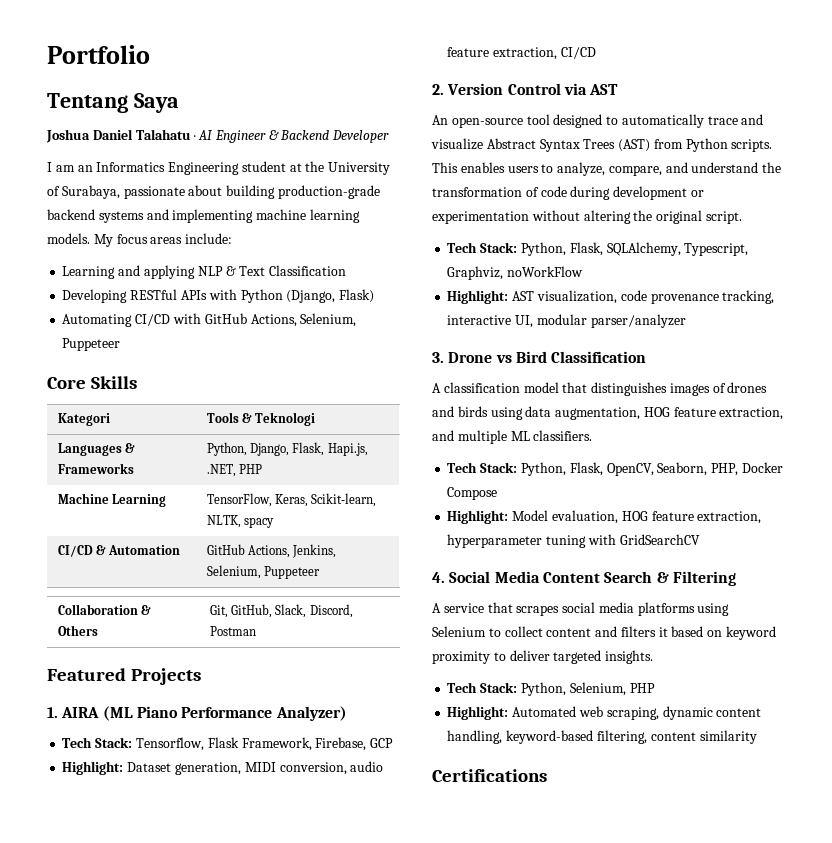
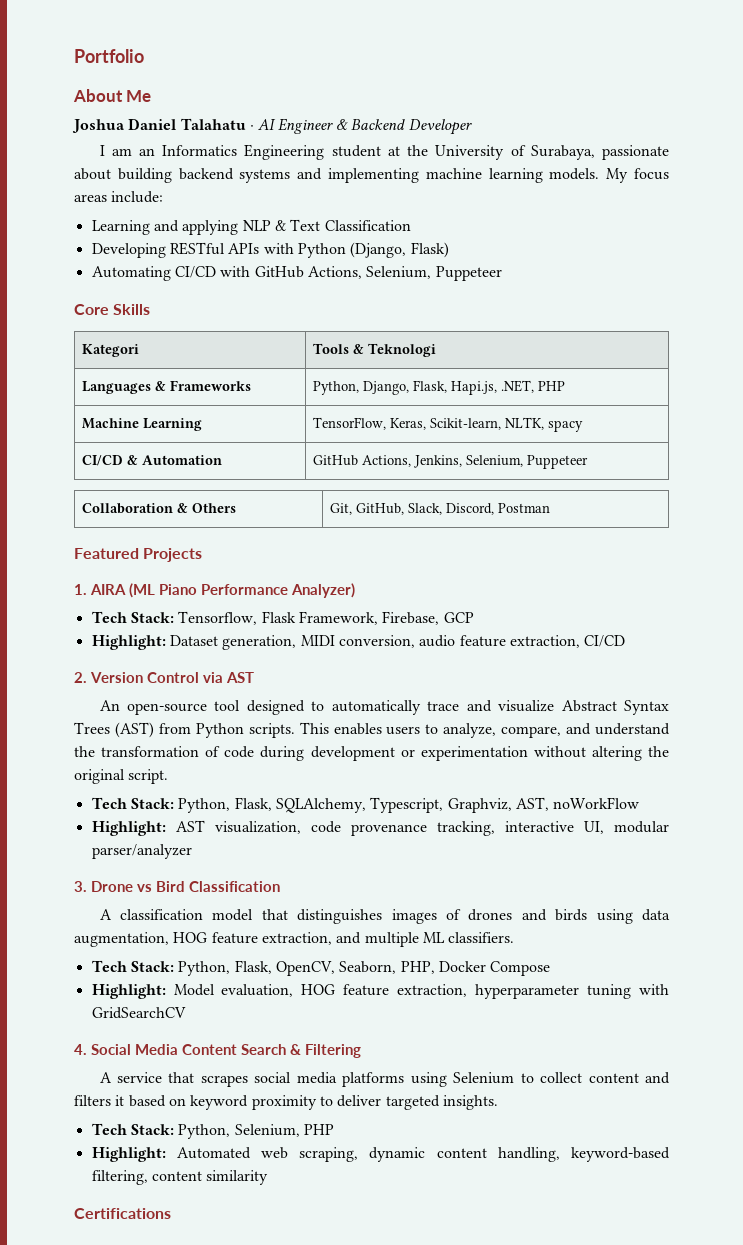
- Tentang Saya
+ About Me
- I am an Informatics Engineering student at the University of Surabaya, passionate about building production-grade backend systems and implementing machine learning models.
+ I am an Informatics Engineering student at the University of Surabaya, passionate about building backend systems and implementing machine learning models.
- Tech Stack: Python, Flask, SQLAlchemy, Typescript, Graphviz, noWorkFlow
+ Tech Stack: Python, Flask, SQLAlchemy, Typescript, Graphviz, AST, noWorkFlow

